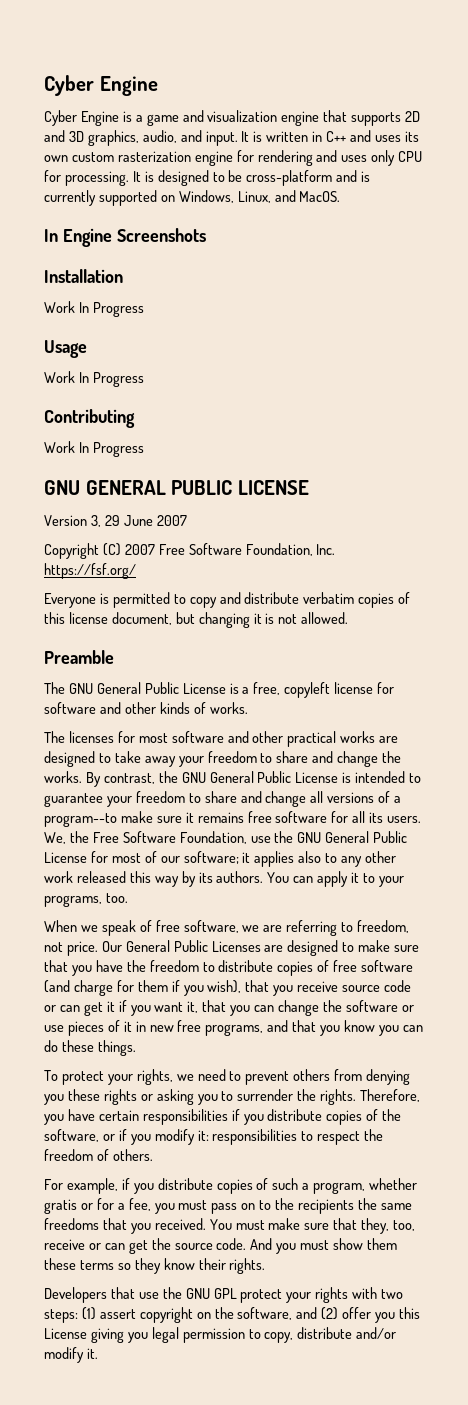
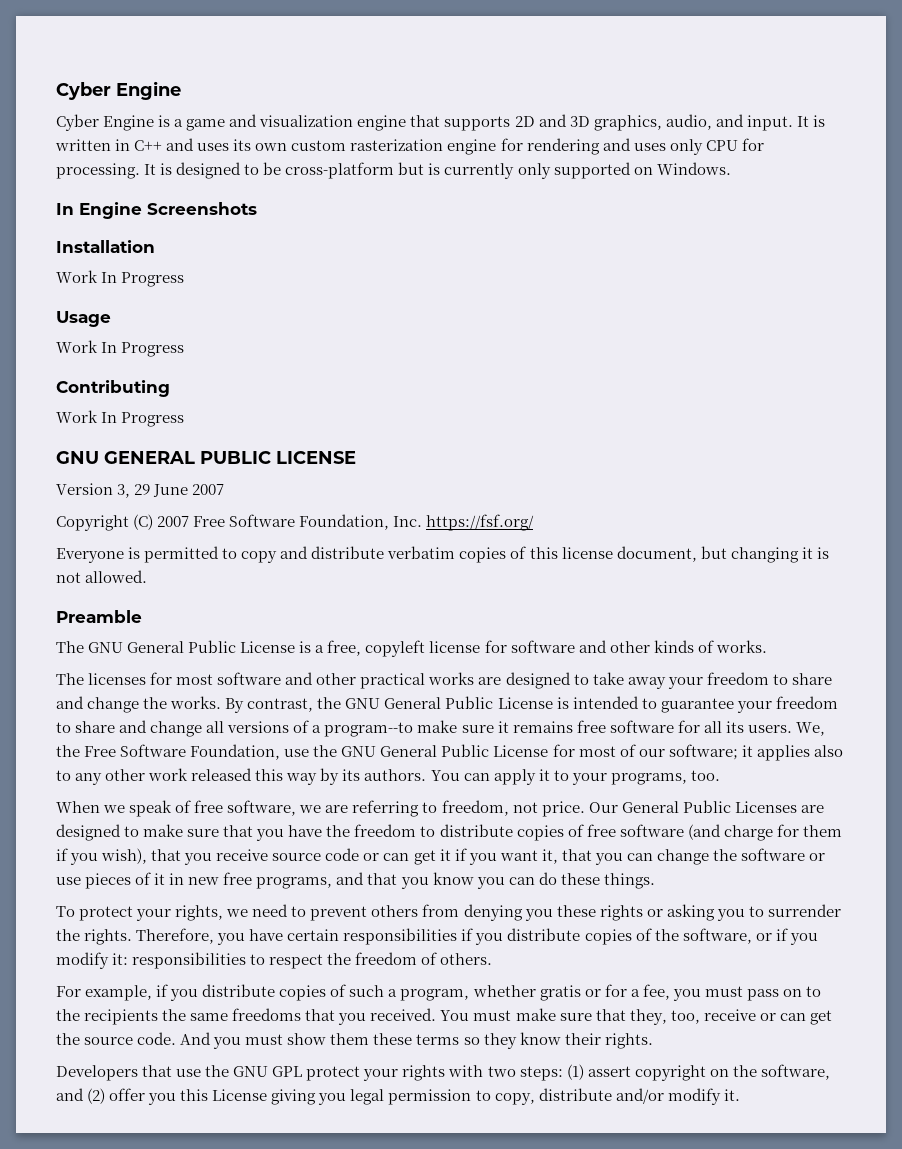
- It is designed to be cross-platform and is currently supported on Windows, Linux, and MacOS.
+ It is designed to be cross-platform but is currently only supported on Windows.

